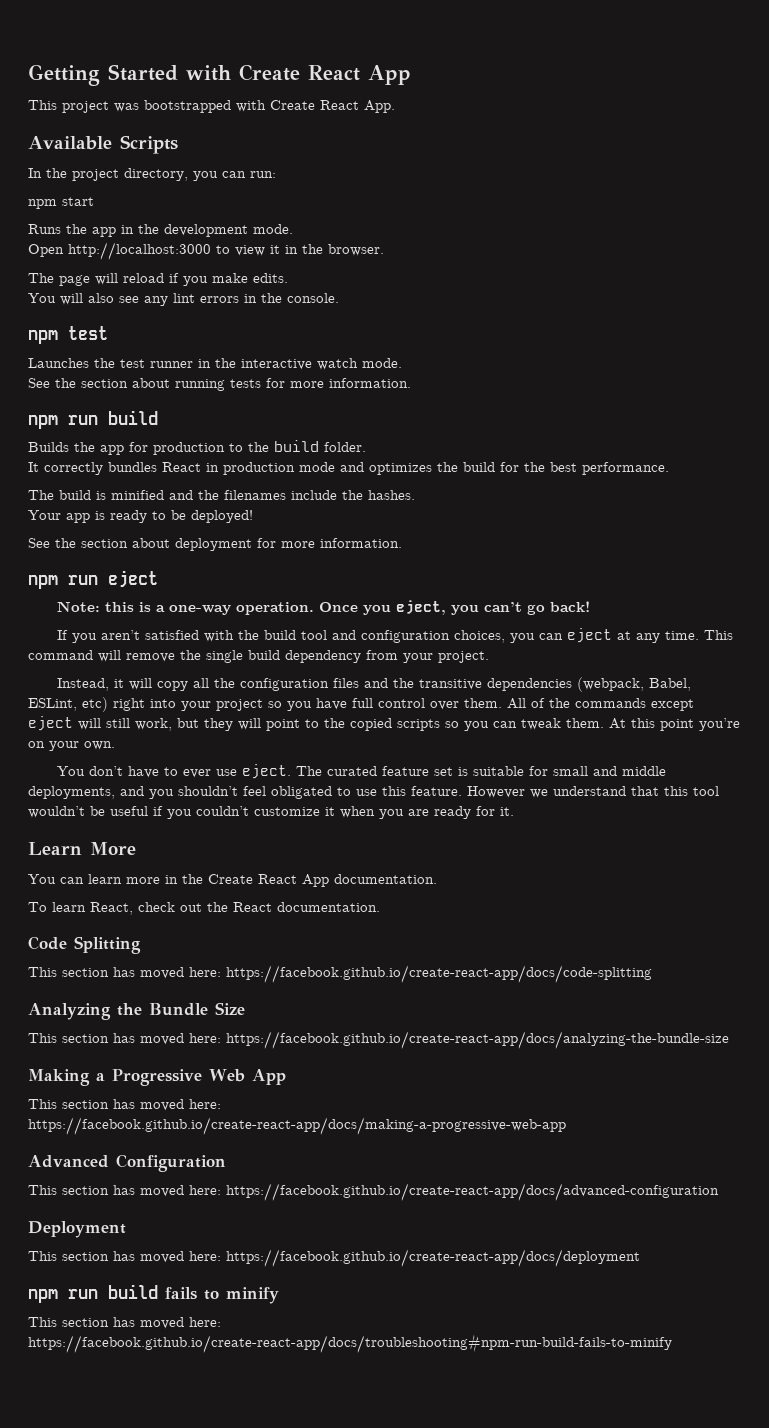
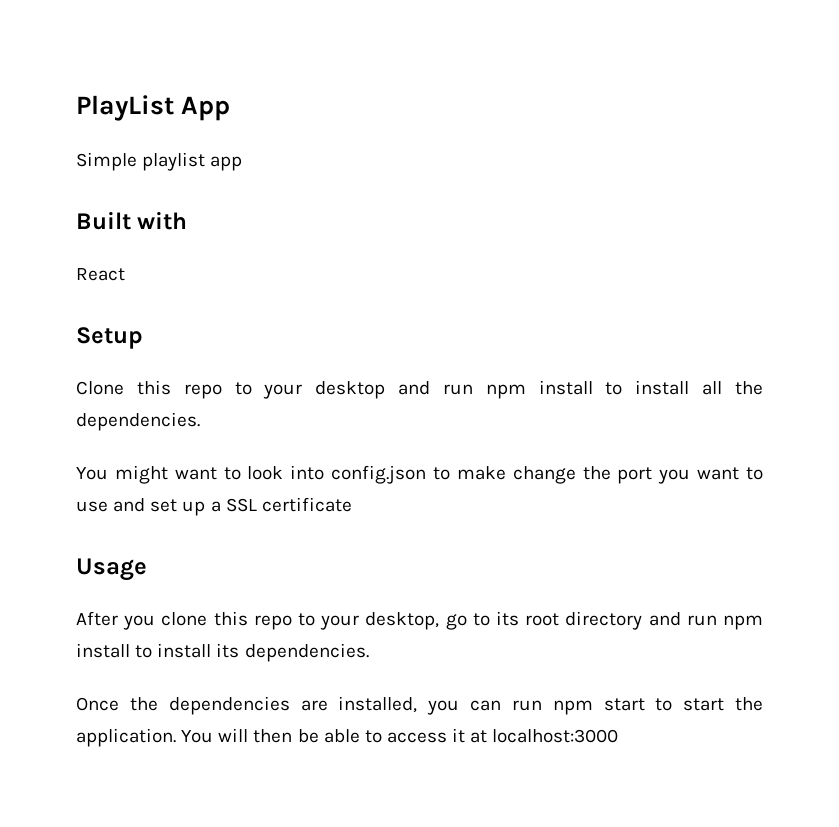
- Getting Started with Create React App
- This project was bootstrapped with Create React App.
- Available Scripts
- In the project directory, you can run:
- npm start
- Runs the app in the development mode.
- Open http://localhost:3000 to view it in the browser.
- The page will reload if you make edits.
- You will also see any lint errors in the console.
- npm test
- Launches the test runner in the interactive watch mode.
- See the section about running tests for more information.
- npm run build
- Builds the app for production to the build folder.
- It correctly bundles React in production mode and optimizes the build for the best performance.
- The build is minified and the filenames include the hashes.
- Your app is ready to be deployed!
- See the section about deployment for more information.
- npm run eject
- Note: this is a one-way operation. Once you eject, you can’t go back!
- If you aren’t satisfied with the build tool and configuration choices, you can eject at any time. This command will remove the single build dependency from your project.
- Instead, it will copy all the configuration files and the transitive dependencies (webpack, Babel, ESLint, etc) right into your project so you have full control over them. All of the commands except eject will still work, but they will point to the copied scripts so you can tweak them. At this point you’re on your own.
- You don’t have to ever use eject. The curated feature set is suitable for small and middle deployments, and you shouldn’t feel obligated to use this feature. However we understand that this tool wouldn’t be useful if you couldn’t customize it when you are ready for it.
- Learn More
- You can learn more in the Create React App documentation.
- To learn React, check out the React documentation.
- Code Splitting
- This section has moved here: https://facebook.github.io/create-react-app/docs/code-splitting
- Analyzing the Bundle Size
- This section has moved here: https://facebook.github.io/create-react-app/docs/analyzing-the-bundle-size
- Making a Progressive Web App
- This section has moved here: https://facebook.github.io/create-react-app/docs/making-a-progressive-web-app
- Advanced Configuration
- This section has moved here: https://facebook.github.io/create-react-app/docs/advanced-configuration
- Deployment
- This section has moved here: https://facebook.github.io/create-react-app/docs/deployment
- npm run build fails to minify
- This section has moved here: https://facebook.github.io/create-react-app/docs/troubleshooting#npm-run-build-fails-to-minify
+ PlayList App
+ Simple playlist app
+ Built with
+ React
+ Setup
+ Clone this repo to your desktop and run npm install to install all the dependencies.
+ You might want to look into config.json to make change the port you want to use and set up a SSL certificate
+ Usage
+ After you clone this repo to your desktop, go to its root directory and run npm install to install its dependencies.
+ Once the dependencies are installed, you can run npm start to start the application. You will then be able to access it at localhost:3000

